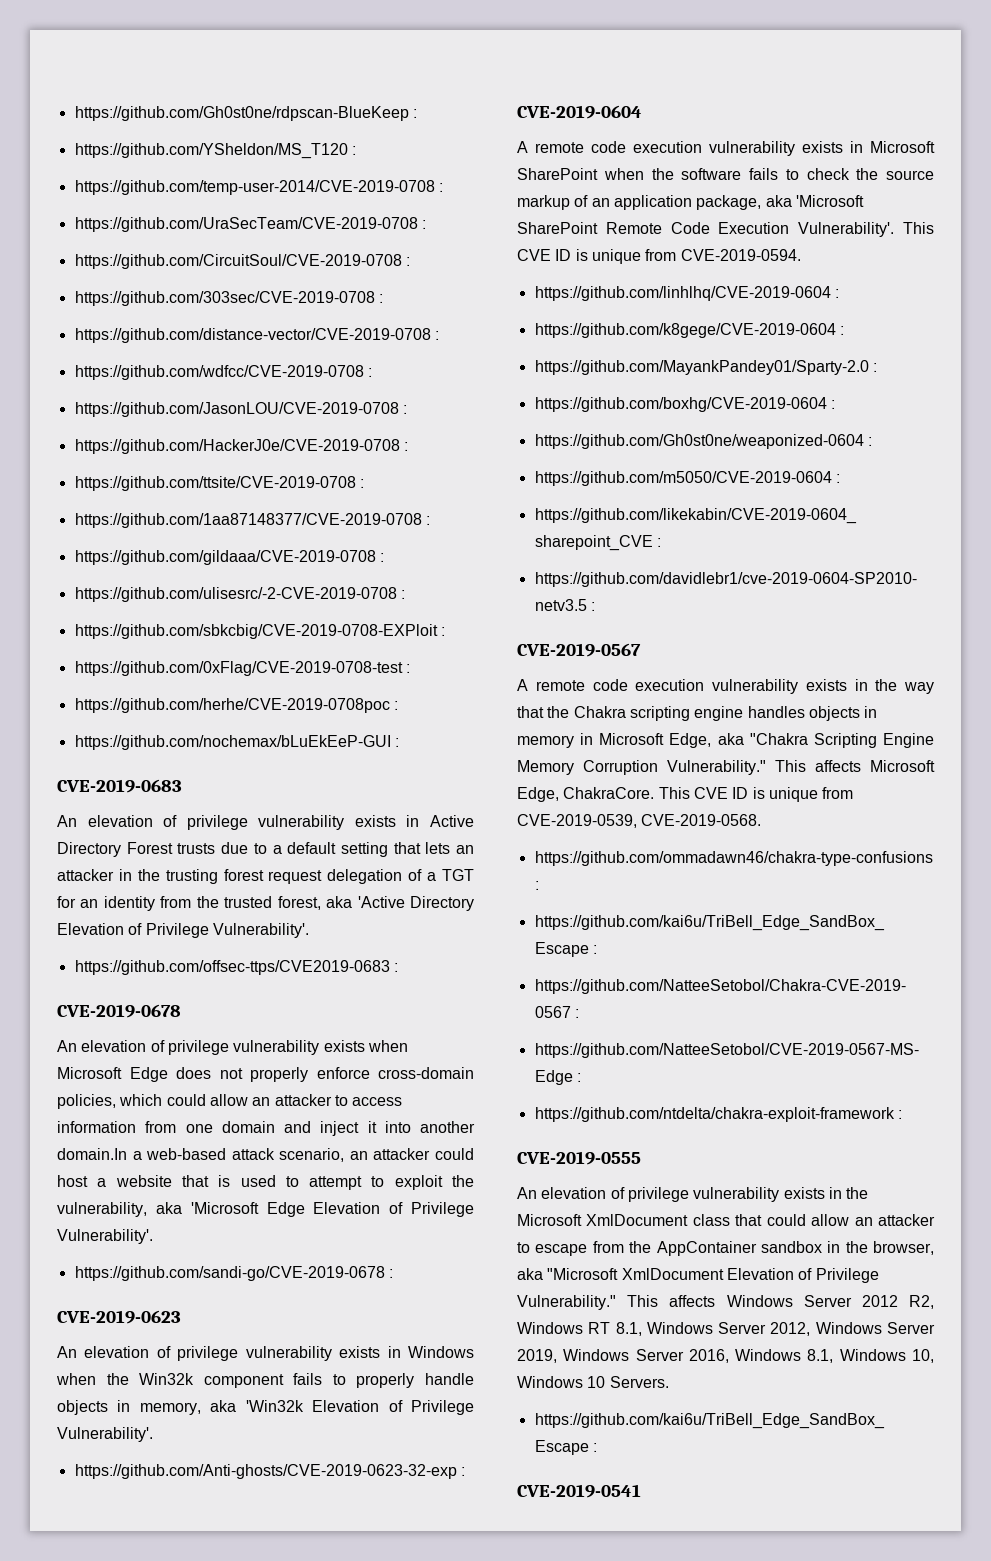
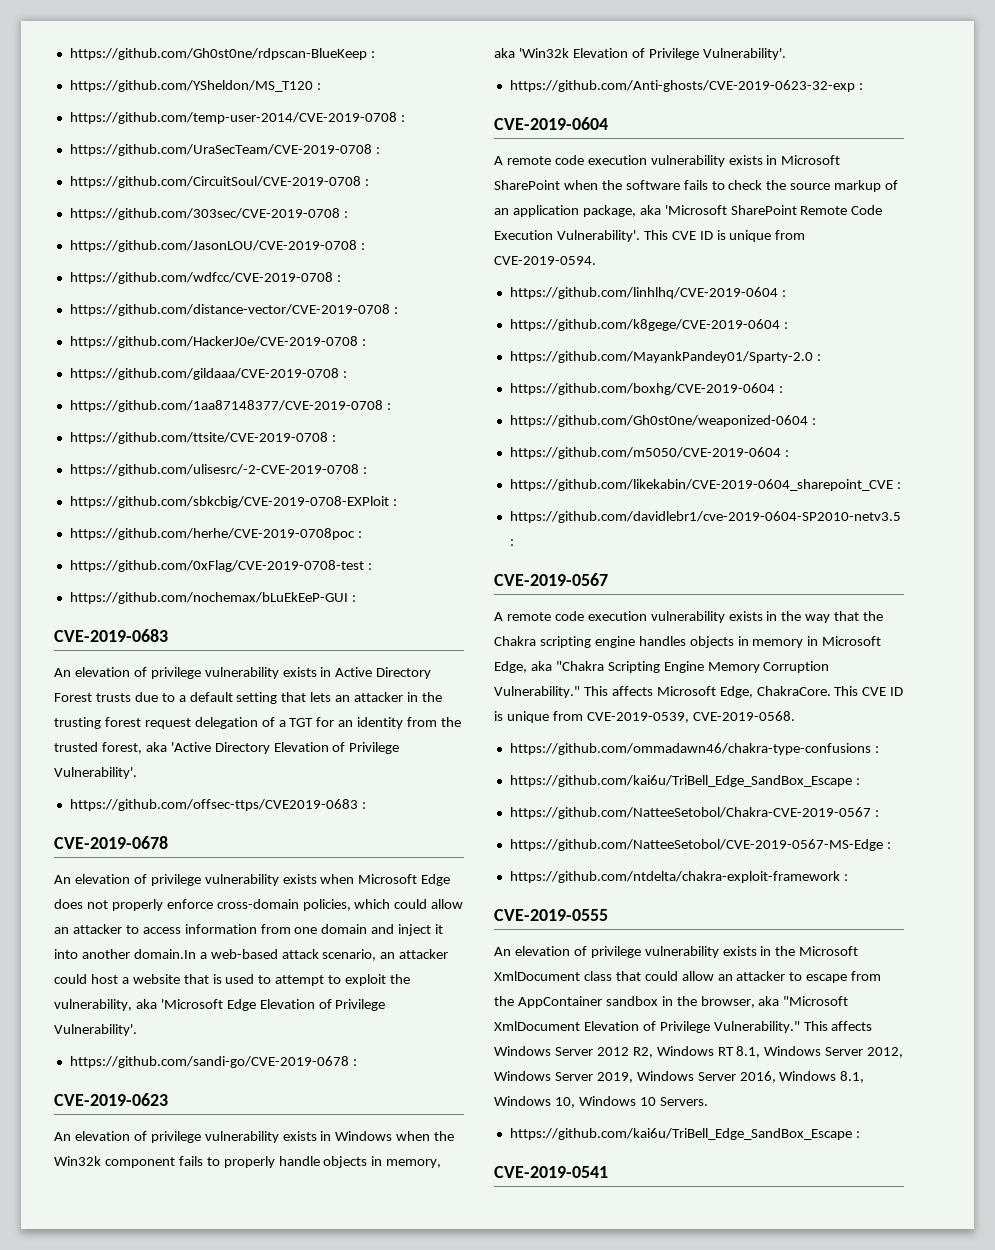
- https://github.com/distance-vector/CVE-2019-0708 :
+ https://github.com/JasonLOU/CVE-2019-0708 :
- https://github.com/JasonLOU/CVE-2019-0708 :
+ https://github.com/distance-vector/CVE-2019-0708 :
- https://github.com/ttsite/CVE-2019-0708 :
+ https://github.com/gildaaa/CVE-2019-0708 :
- https://github.com/gildaaa/CVE-2019-0708 :
+ https://github.com/ttsite/CVE-2019-0708 :
+ https://github.com/herhe/CVE-2019-0708poc :
  https://github.com/0xFlag/CVE-2019-0708-test :
- https://github.com/herhe/CVE-2019-0708poc :

